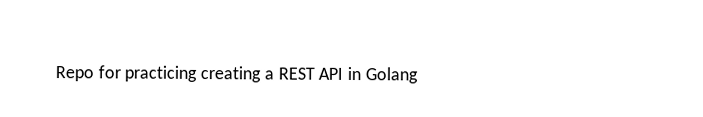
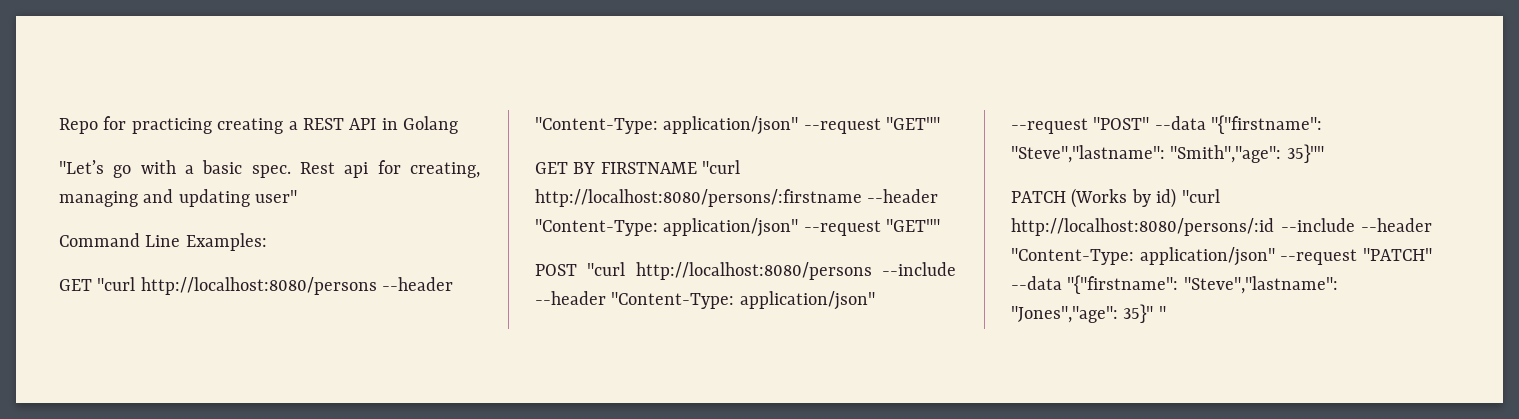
+ "Let’s go with a basic spec. Rest api for creating, managing and updating user"
+ Command Line Examples:
+ GET "curl http://localhost:8080/persons --header "Content-Type: application/json" --request "GET""
+ GET BY FIRSTNAME "curl http://localhost:8080/persons/:firstname --header "Content-Type: application/json" --request "GET""
+ POST "curl http://localhost:8080/persons --include --header "Content-Type: application/json" --request "POST" --data "{"firstname": "Steve","lastname": "Smith","age": 35}""
+ PATCH (Works by id) "curl http://localhost:8080/persons/:id --include --header "Content-Type: application/json" --request "PATCH" --data "{"firstname": "Steve","lastname": "Jones","age": 35}" "

